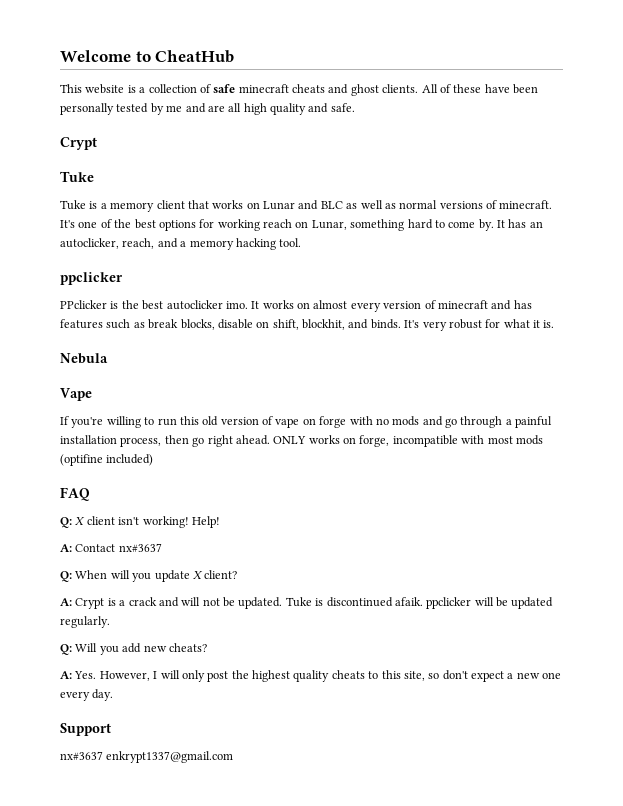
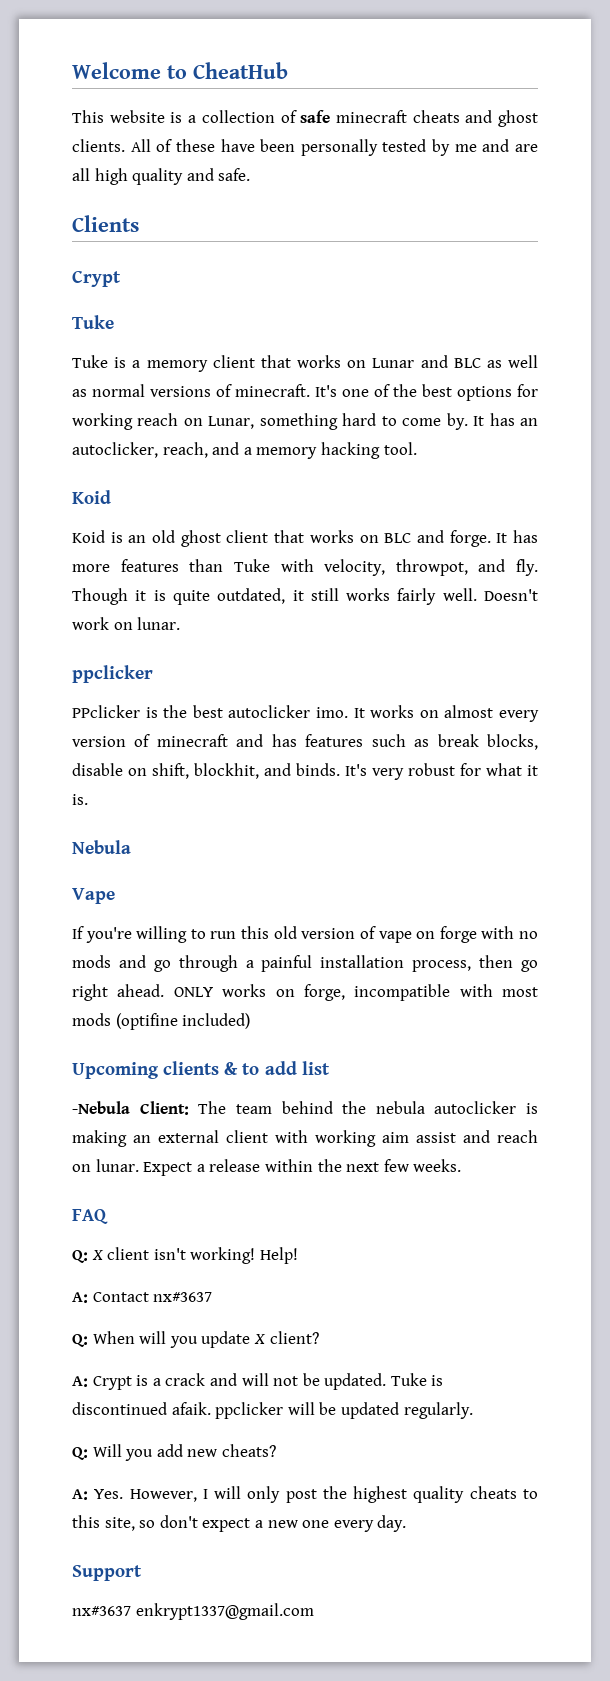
+ Clients
  It has an autoclicker, reach, and a memory hacking tool.
+ Koid
+ Koid is an old ghost client that works on BLC and forge. It has more features than Tuke with velocity, throwpot, and fly. Though it is quite outdated, it still works fairly well. Doesn't work on lunar.
+ Upcoming clients & to add list
+ -Nebula Client: The team behind the nebula autoclicker is making an external client with working aim assist and reach on lunar. Expect a release within the next few weeks.

